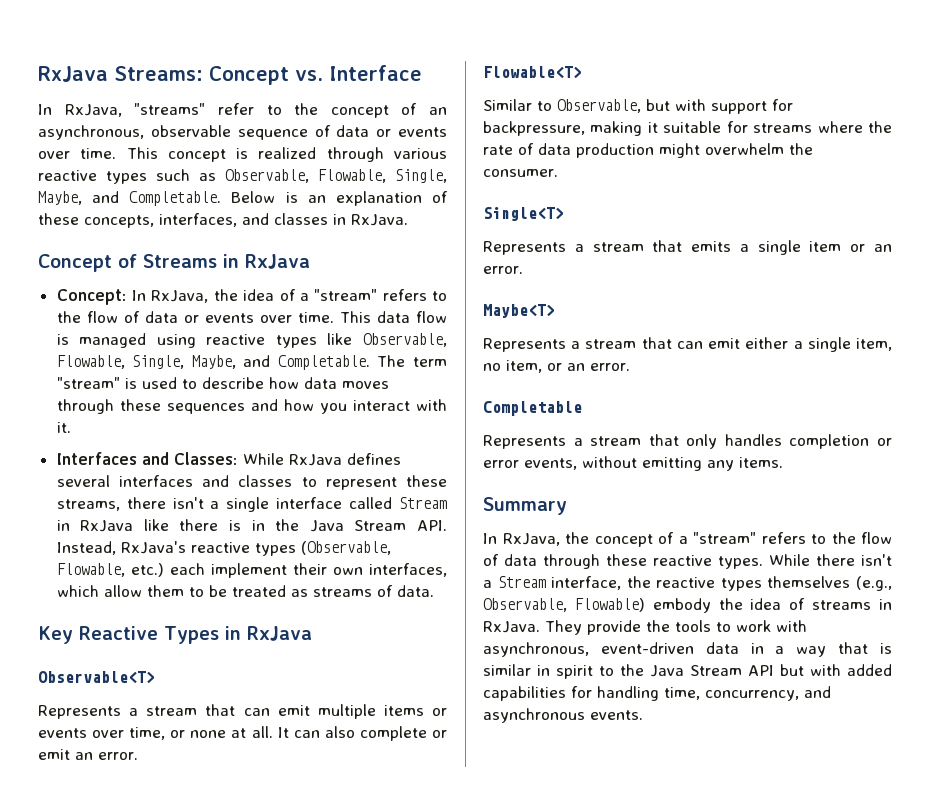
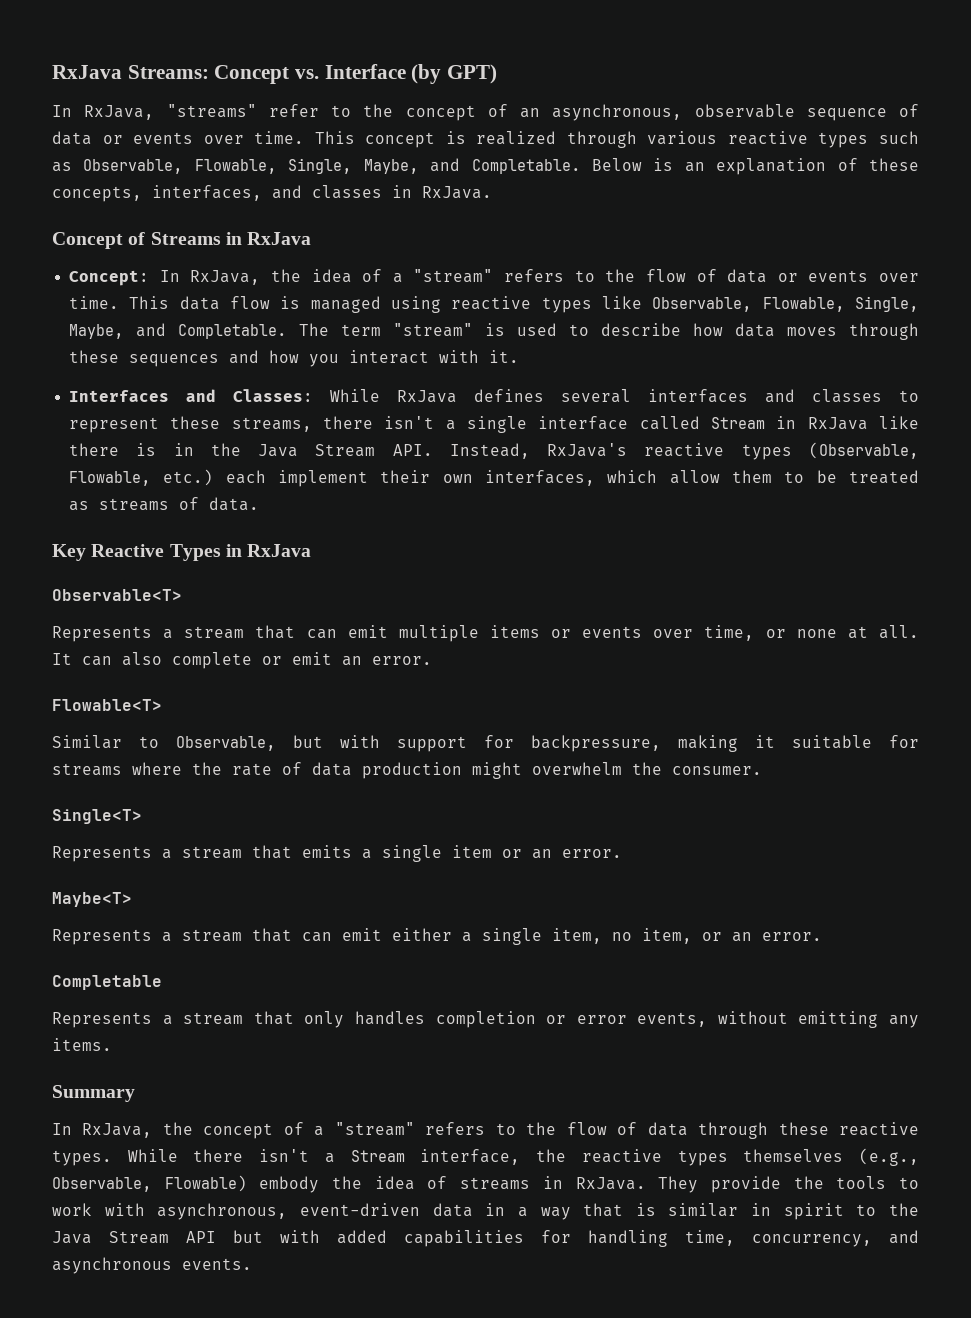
- RxJava Streams: Concept vs. Interface
+ RxJava Streams: Concept vs. Interface (by GPT)

